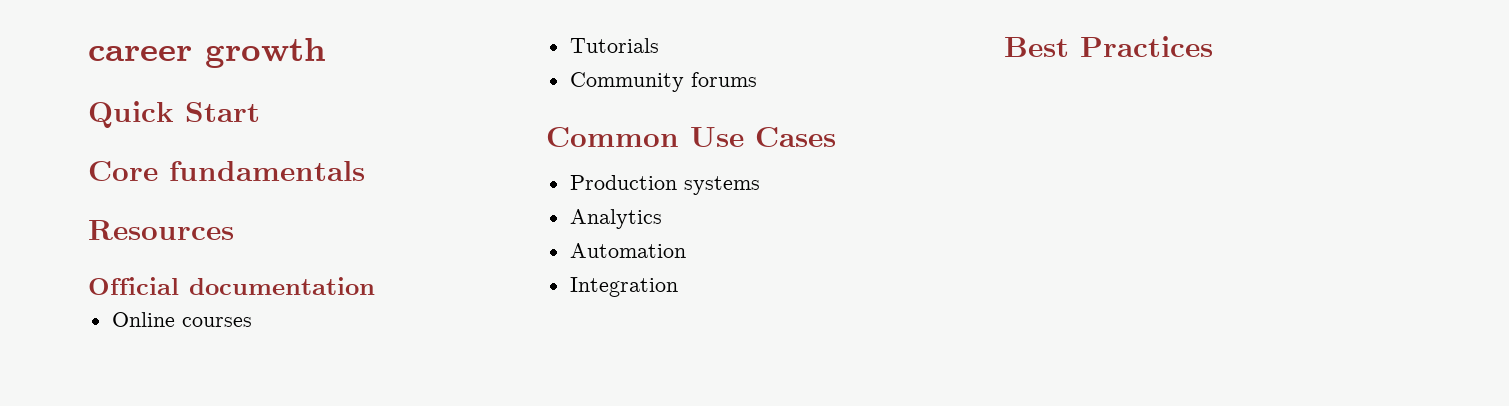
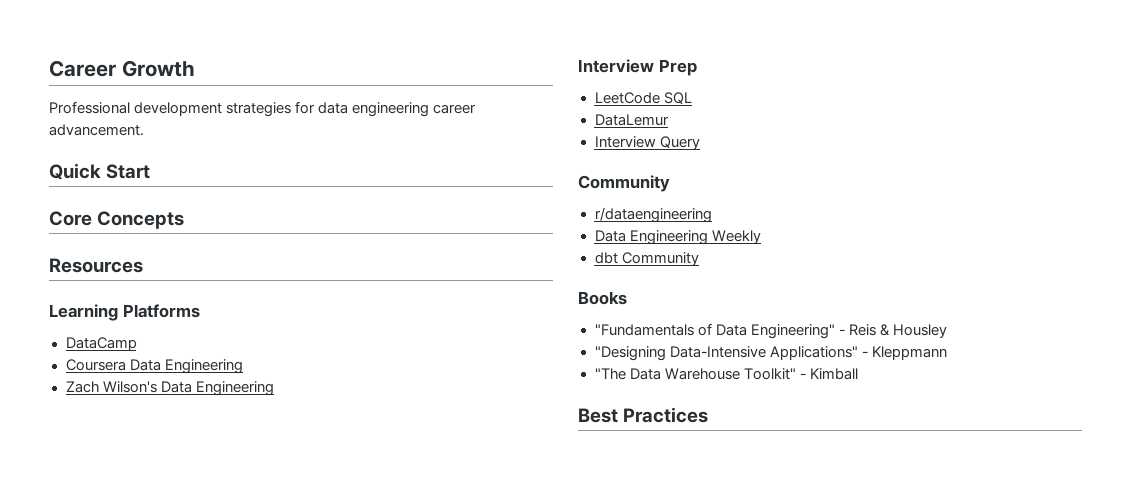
- career growth
+ Career Growth
+ Professional development strategies for data engineering career advancement.
- Core fundamentals
+ Core Concepts
- Official documentation
- Online courses
- Tutorials
- Community forums
- Common Use Cases
- Production systems
- Analytics
- Automation
- Integration
+ Learning Platforms
+ DataCamp
+ Coursera Data Engineering
+ Zach Wilson's Data Engineering
+ Interview Prep
+ LeetCode SQL
+ DataLemur
+ Interview Query
+ Community
+ r/dataengineering
+ Data Engineering Weekly
+ dbt Community
+ Books
+ "Fundamentals of Data Engineering" - Reis & Housley
+ "Designing Data-Intensive Applications" - Kleppmann
+ "The Data Warehouse Toolkit" - Kimball

